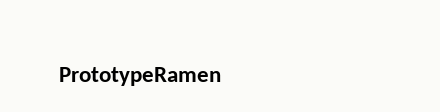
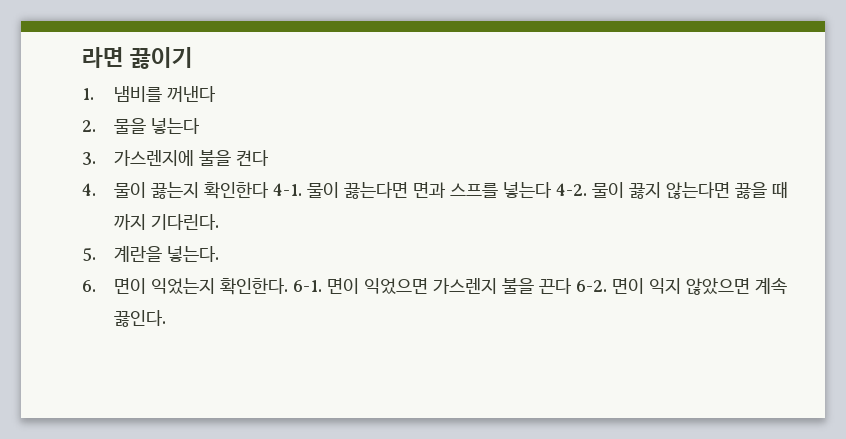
- PrototypeRamen
+ 라면 끓이기
+ 1. 냄비를 꺼낸다
+ 2. 물을 넣는다
+ 3. 가스렌지에 불을 켠다
+ 4. 물이 끓는지 확인한다 4-1. 물이 끓는다면 면과 스프를 넣는다 4-2. 물이 끓지 않는다면 끓을 때 까지 기다린다.
+ 5. 계란을 넣는다.
+ 6. 면이 익었는지 확인한다. 6-1. 면이 익었으면 가스렌지 불을 끈다 6-2. 면이 익지 않았으면 계속 끓인다.

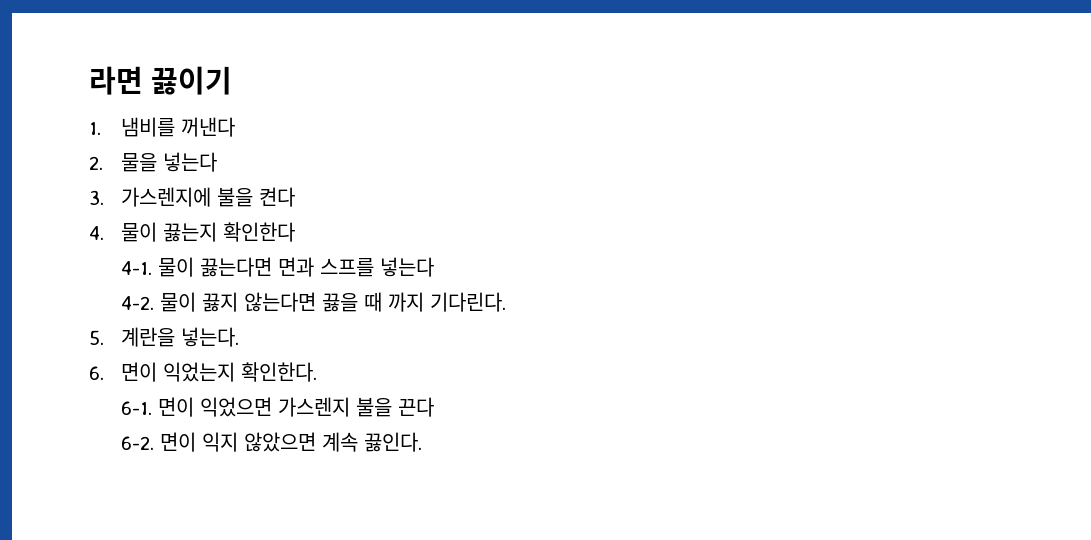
- 4. 물이 끓는지 확인한다 4-1.
+ 4. 물이 끓는지 확인한다
+ 4-1.
- 물이 끓는다면 면과 스프를 넣는다 4-2.
+ 물이 끓는다면 면과 스프를 넣는다
+ 4-2.
- 6. 면이 익었는지 확인한다. 6-1.
+ 6. 면이 익었는지 확인한다.
+ 6-1.
- 면이 익었으면 가스렌지 불을 끈다 6-2.
+ 면이 익었으면 가스렌지 불을 끈다
+ 6-2.

